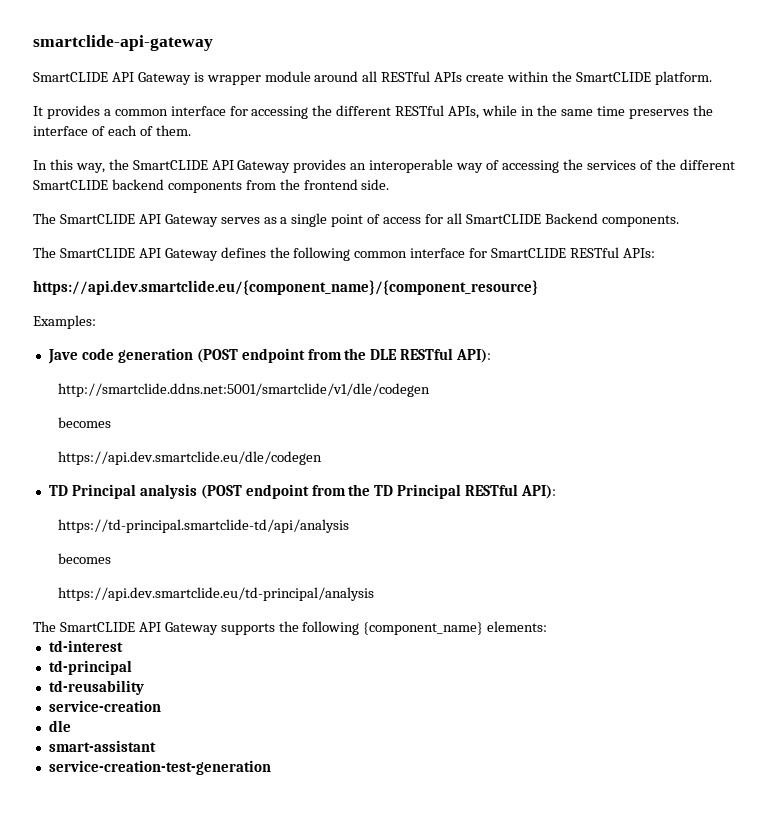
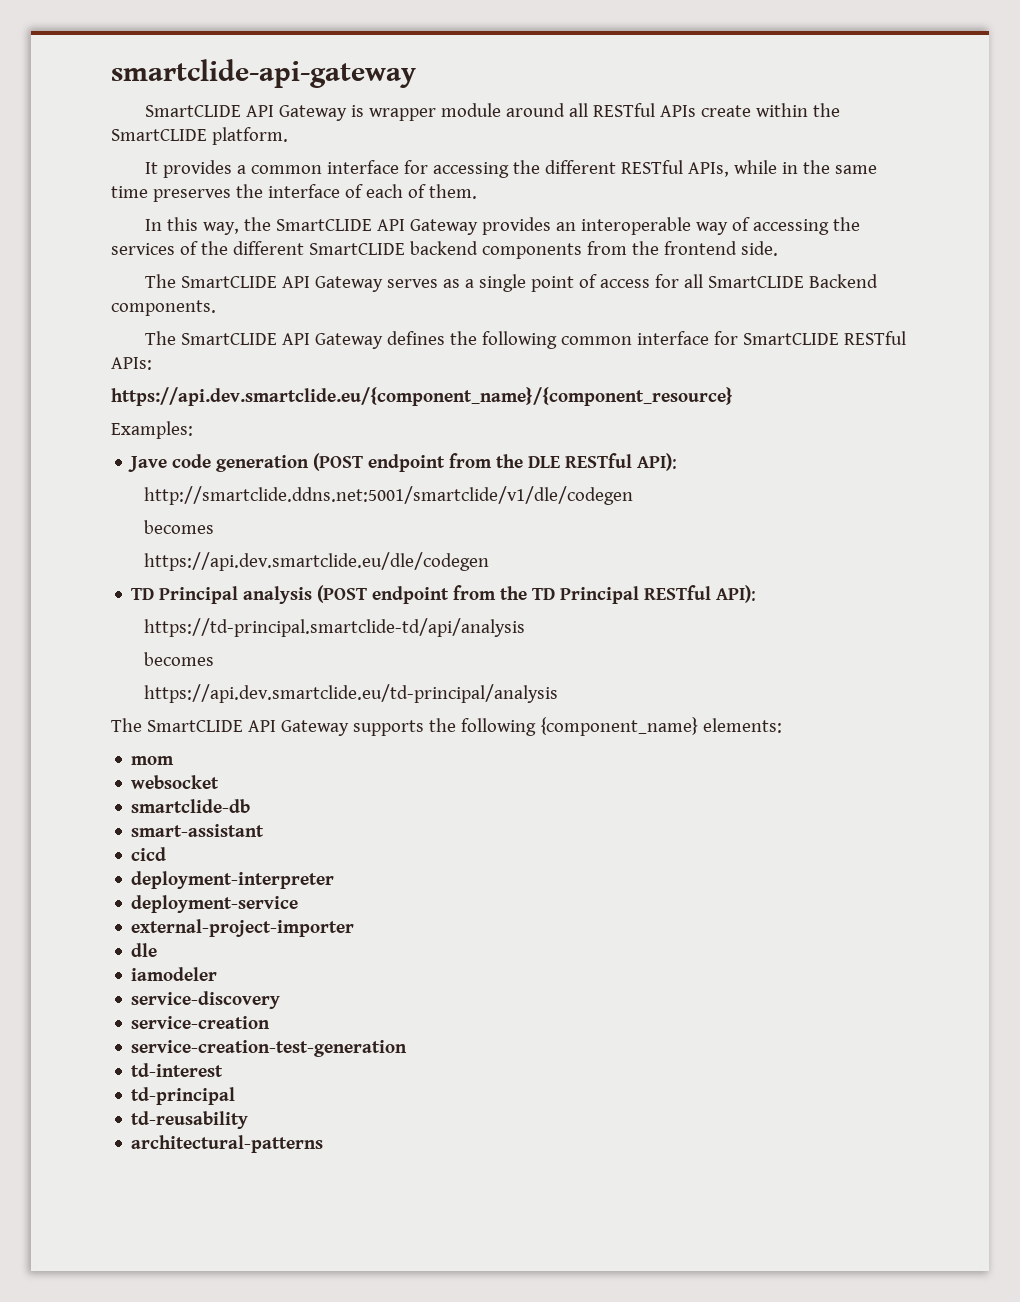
+ mom
+ websocket
+ smartclide-db
+ smart-assistant
+ cicd
+ deployment-interpreter
+ deployment-service
+ external-project-importer
+ dle
+ iamodeler
+ service-discovery
+ service-creation
+ service-creation-test-generation
- service-creation
- dle
- smart-assistant
- service-creation-test-generation
+ architectural-patterns

